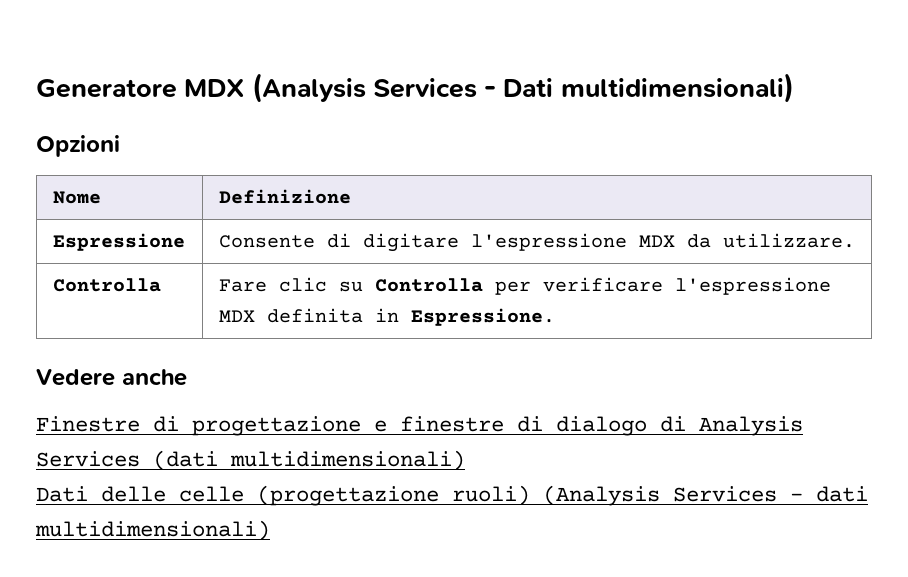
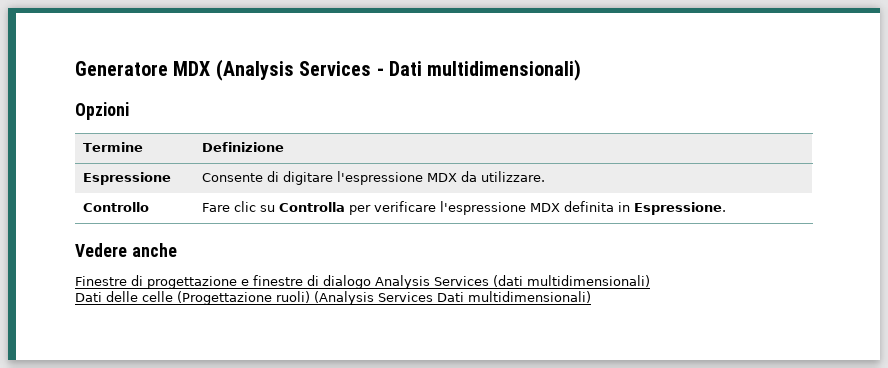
- Nome | Definizione
+ Termine | Definizione
- Controlla | Fare clic su Controlla per verificare l'espressione MDX definita in Espressione.
+ Controllo | Fare clic su Controlla per verificare l'espressione MDX definita in Espressione.
- Finestre di progettazione e finestre di dialogo di Analysis Services (dati multidimensionali)
+ Finestre di progettazione e finestre di dialogo Analysis Services (dati multidimensionali)
- Dati delle celle (progettazione ruoli) (Analysis Services - dati multidimensionali)
+ Dati delle celle (Progettazione ruoli) (Analysis Services Dati multidimensionali)

